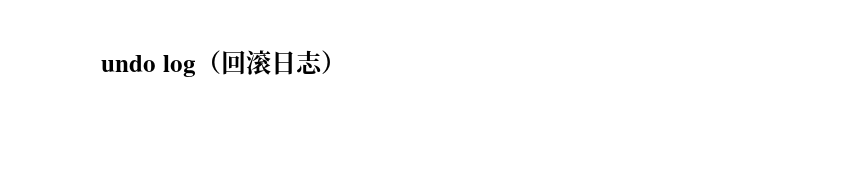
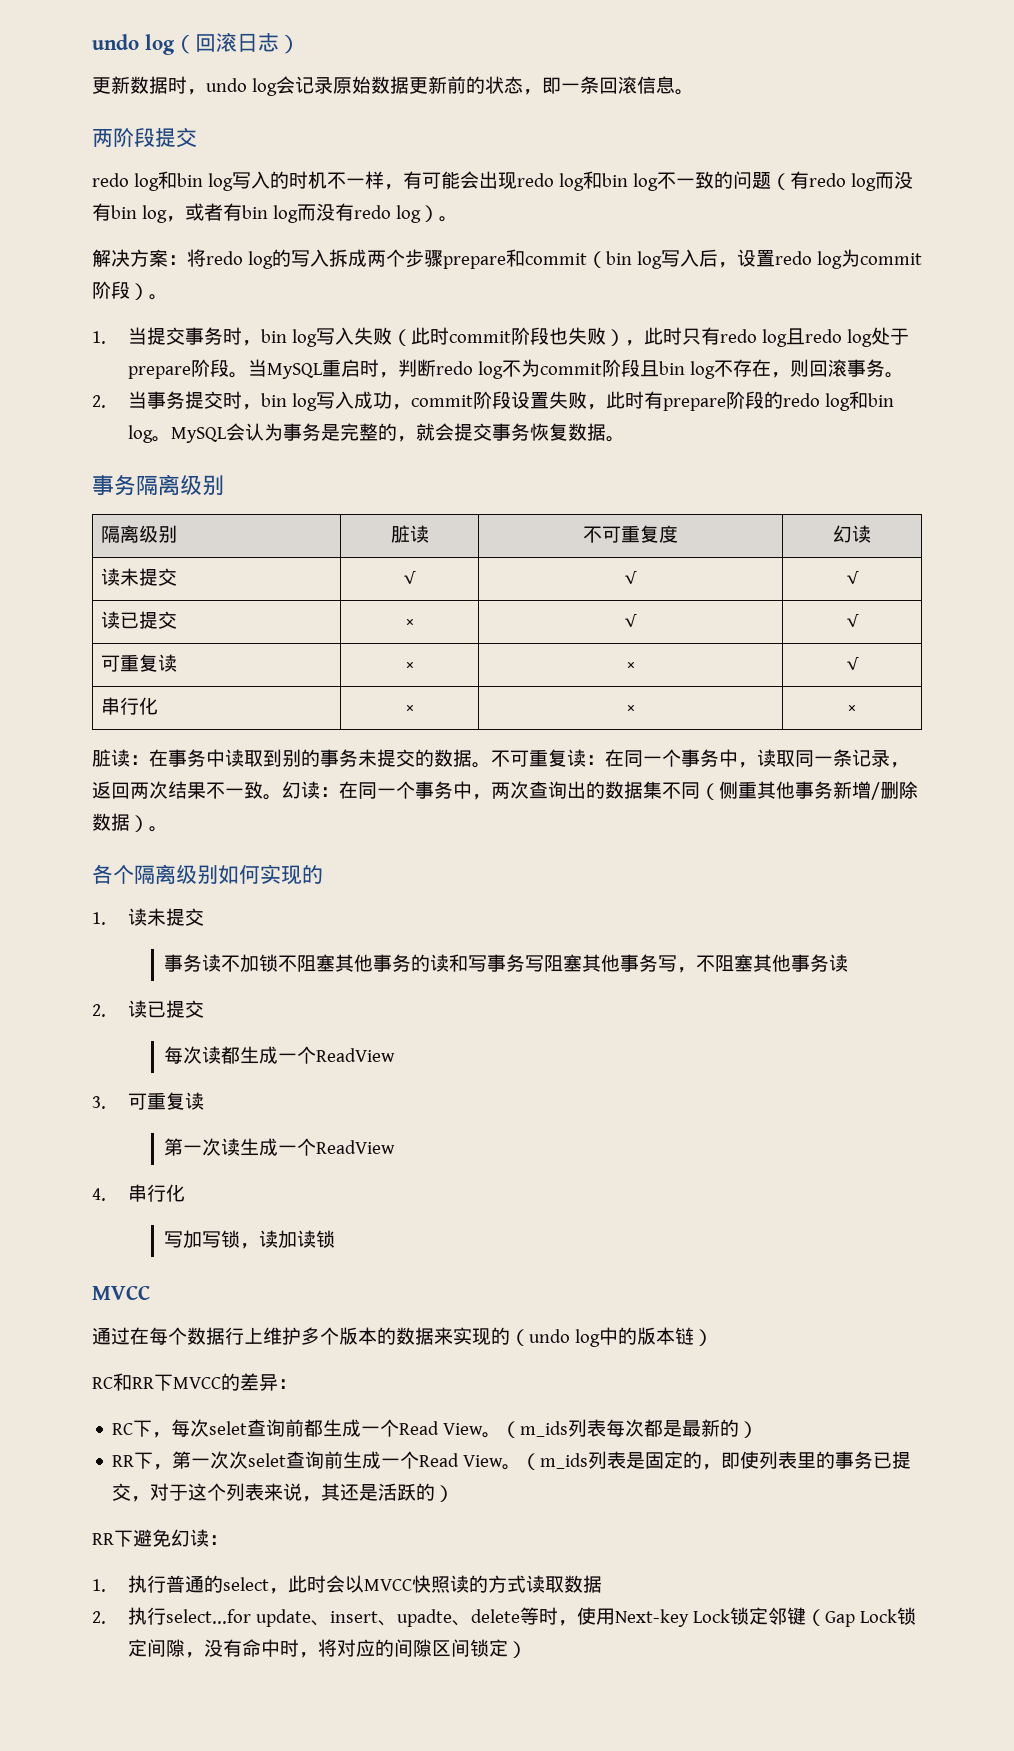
+ 更新数据时，undo log会记录原始数据更新前的状态，即一条回滚信息。
+ 两阶段提交
+ redo log和bin log写入的时机不一样，有可能会出现redo log和bin log不一致的问题（有redo log而没有bin log，或者有bin log而没有redo log）。
+ 解决方案：将redo log的写入拆成两个步骤prepare和commit（bin log写入后，设置redo log为commit阶段）。
+ 1.当提交事务时，bin log写入失败（此时commit阶段也失败），此时只有redo log且redo log处于prepare阶段。当MySQL重启时，判断redo log不为commit阶段且bin log不存在，则回滚事务。
+ 2.当事务提交时，bin log写入成功，commit阶段设置失败，此时有prepare阶段的redo log和bin log。MySQL会认为事务是完整的，就会提交事务恢复数据。
+ 事务隔离级别
+ 隔离级别 | 脏读 | 不可重复度 | 幻读
+ 读未提交 | √ | √ | √
+ 读已提交 | × | √ | √
+ 可重复读 | × | × | √
+ 串行化 | × | × | ×
+ 脏读：在事务中读取到别的事务未提交的数据。不可重复读：在同一个事务中，读取同一条记录，返回两次结果不一致。幻读：在同一个事务中，两次查询出的数据集不同（侧重其他事务新增/删除数据）。
+ 各个隔离级别如何实现的
+ 1.读未提交
+ 事务读不加锁不阻塞其他事务的读和写事务写阻塞其他事务写，不阻塞其他事务读
+ 2.读已提交
+ 每次读都生成一个ReadView
+ 3.可重复读
+ 第一次读生成一个ReadView
+ 4.串行化
+ 写加写锁，读加读锁
+ MVCC
+ 通过在每个数据行上维护多个版本的数据来实现的（undo log中的版本链）
+ RC和RR下MVCC的差异：
+ RC下，每次selet查询前都生成一个Read View。（m_ids列表每次都是最新的）
+ RR下，第一次次selet查询前生成一个Read View。（m_ids列表是固定的，即使列表里的事务已提交，对于这个列表来说，其还是活跃的）
+ RR下避免幻读：
+ 1.执行普通的select，此时会以MVCC快照读的方式读取数据
+ 2.执行select...for update、insert、upadte、delete等时，使用Next-key Lock锁定邻键（Gap Lock锁定间隙，没有命中时，将对应的间隙区间锁定）

